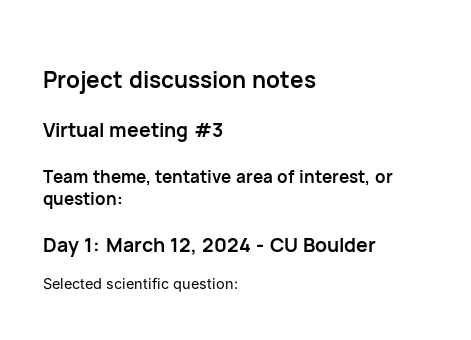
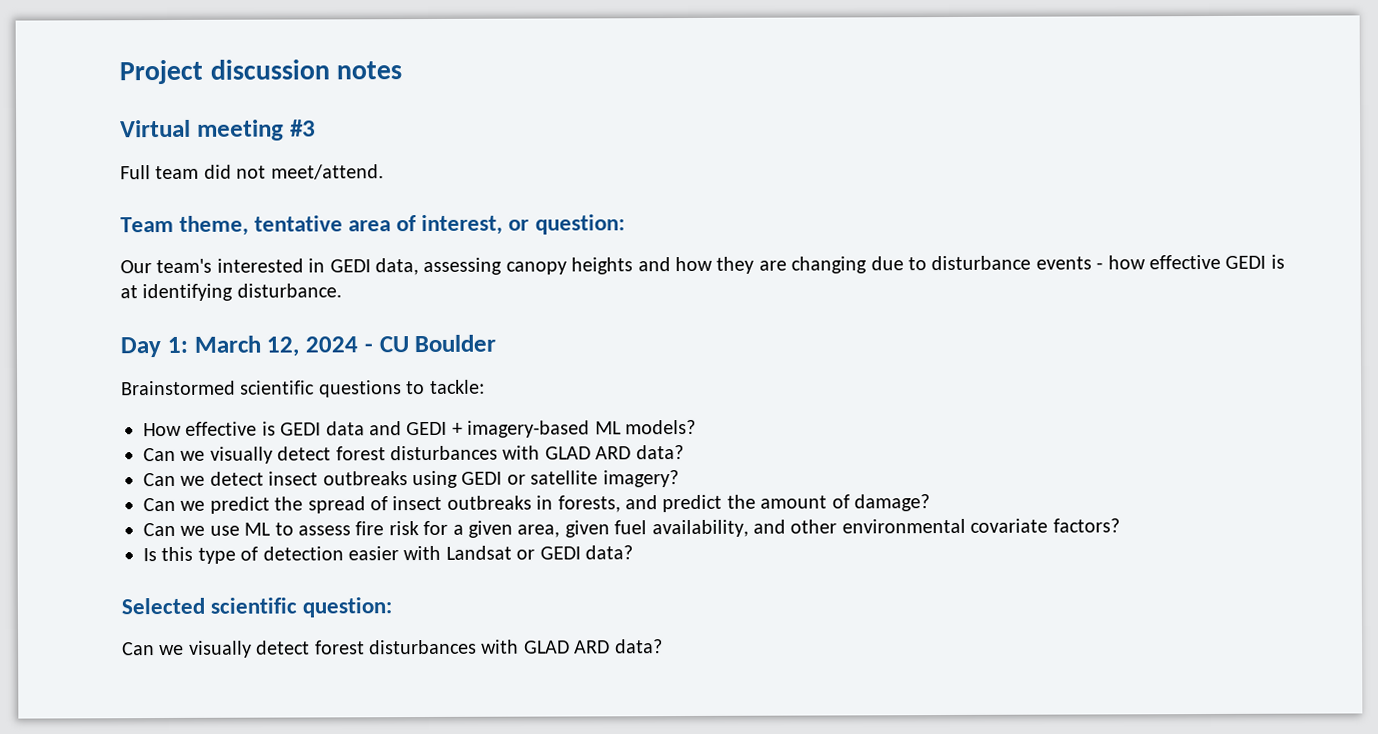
+ Full team did not meet/attend.
+ Our team's interested in GEDI data, assessing canopy heights and how they are changing due to disturbance events - how effective GEDI is at identifying disturbance.
+ Brainstormed scientific questions to tackle:
+ How effective is GEDI data and GEDI + imagery-based ML models?
+ Can we visually detect forest disturbances with GLAD ARD data?
+ Can we detect insect outbreaks using GEDI or satellite imagery?
+ Can we predict the spread of insect outbreaks in forests, and predict the amount of damage?
+ Can we use ML to assess fire risk for a given area, given fuel availability, and other environmental covariate factors?
+ Is this type of detection easier with Landsat or GEDI data?
  Selected scientific question:
+ Can we visually detect forest disturbances with GLAD ARD data?

